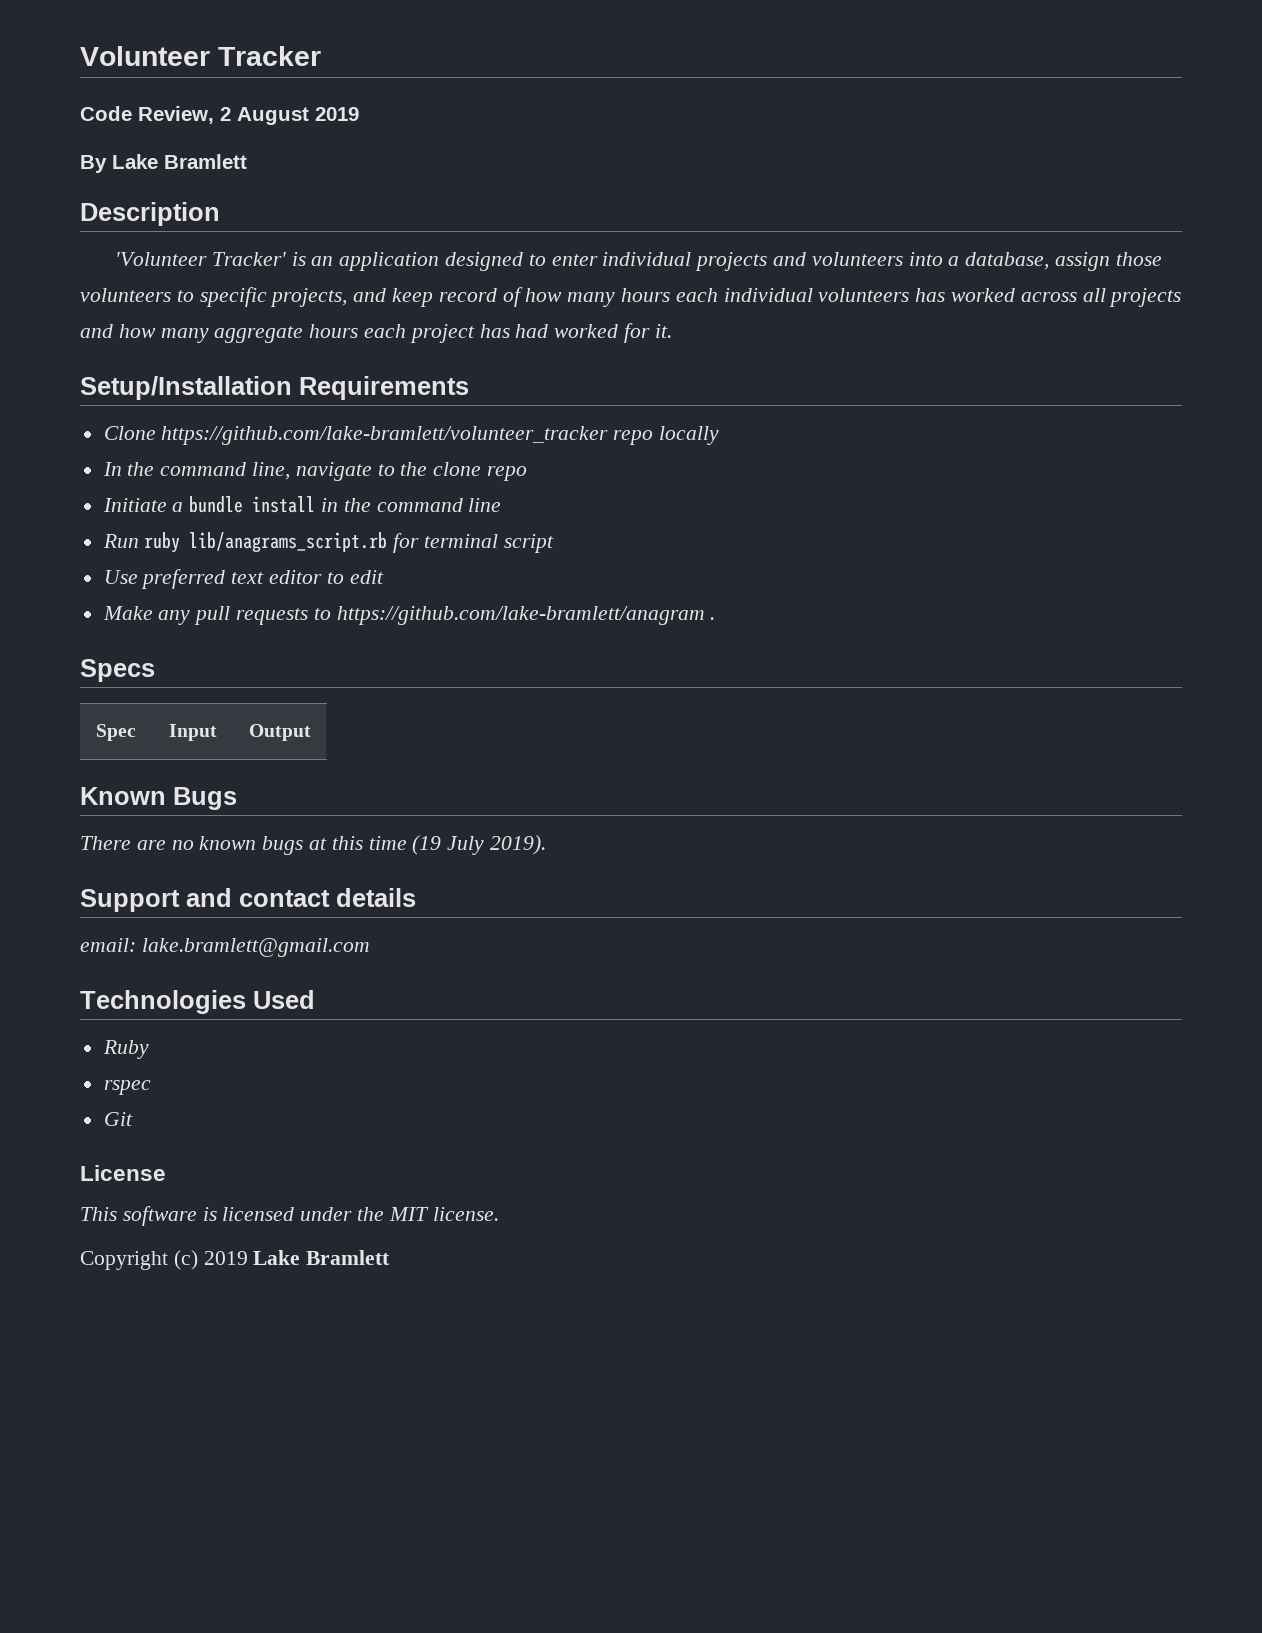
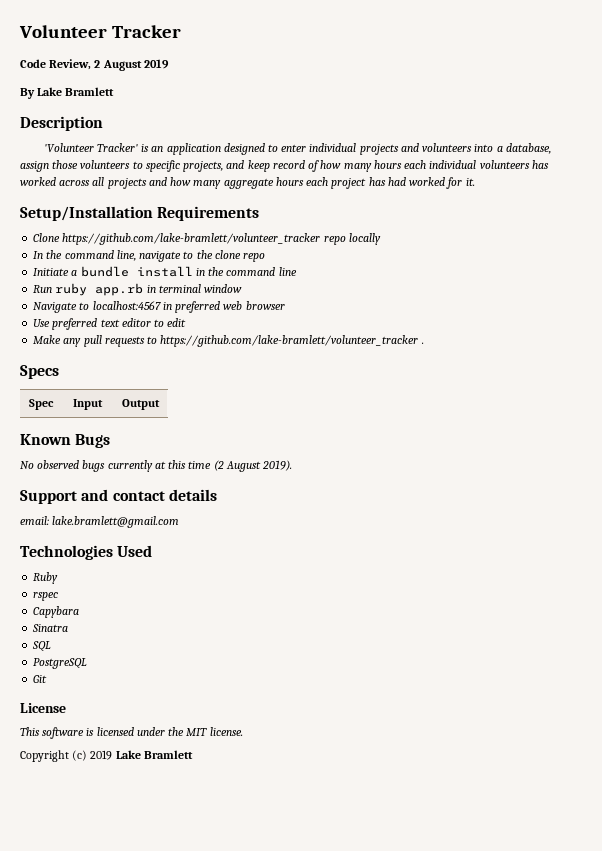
- Run ruby lib/anagrams_script.rb for terminal script
+ Run ruby app.rb in terminal window
+ Navigate to localhost:4567 in preferred web browser
- Make any pull requests to https://github.com/lake-bramlett/anagram .
+ Make any pull requests to https://github.com/lake-bramlett/volunteer_tracker .
- There are no known bugs at this time (19 July 2019).
+ No observed bugs currently at this time (2 August 2019).
+ Capybara
+ Sinatra
+ SQL
+ PostgreSQL

